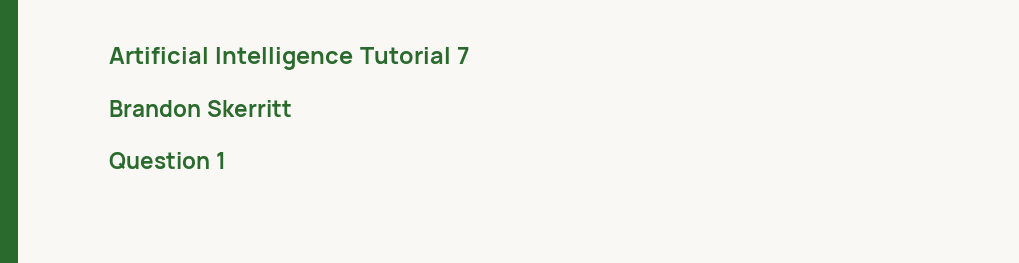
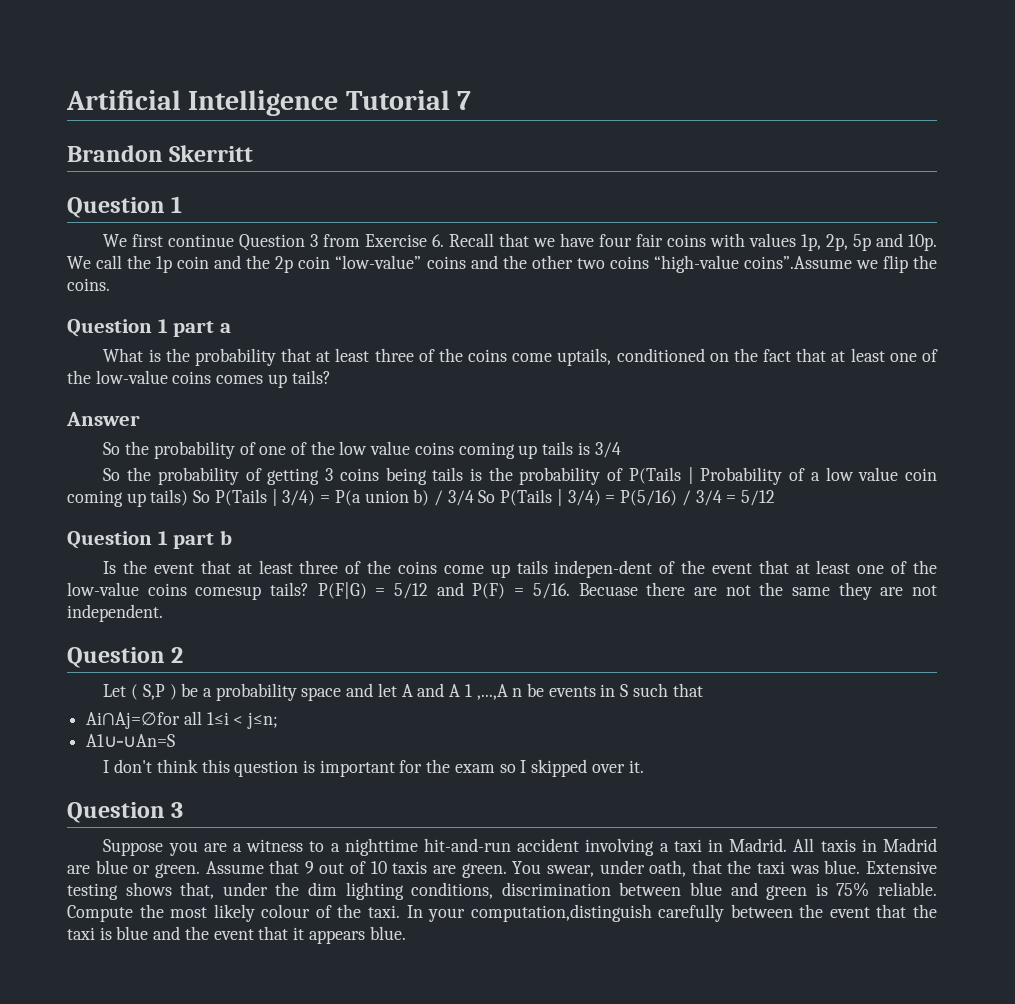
+ We first continue Question 3 from Exercise 6. Recall that we have four fair coins with values 1p, 2p, 5p and 10p. We call the 1p coin and the 2p coin “low-value” coins and the other two coins “high-value coins”.Assume we flip the coins.
+ Question 1 part a
+ What is the probability that at least three of the coins come uptails, conditioned on the fact that at least one of the low-value coins comes up tails?
+ Answer
+ So the probability of one of the low value coins coming up tails is 3/4
+ So the probability of getting 3 coins being tails is the probability of P(Tails | Probability of a low value coin coming up tails) So P(Tails | 3/4) = P(a union b) / 3/4 So P(Tails | 3/4) = P(5/16) / 3/4 = 5/12
+ Question 1 part b
+ Is the event that at least three of the coins come up tails indepen-dent of the event that at least one of the low-value coins comesup tails? P(F|G) = 5/12 and P(F) = 5/16. Becuase there are not the same they are not independent.
+ Question 2
+ Let ( S,P ) be a probability space and let A and A 1 ,...,A n be events in S such that
+ Ai∩Aj=∅for all 1≤i < j≤n;
+ A1∪···∪An=S
+ I don't think this question is important for the exam so I skipped over it.
+ Question 3
+ Suppose you are a witness to a nighttime hit-and-run accident involving a taxi in Madrid. All taxis in Madrid are blue or green. Assume that 9 out of 10 taxis are green. You swear, under oath, that the taxi was blue. Extensive testing shows that, under the dim lighting conditions, discrimination between blue and green is 75% reliable. Compute the most likely colour of the taxi. In your computation,distinguish carefully between the event that the taxi is blue and the event that it appears blue.

